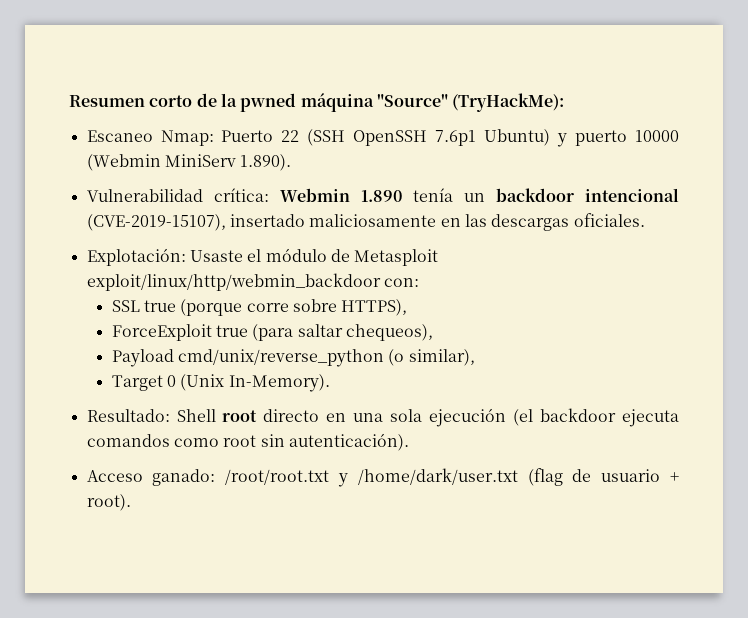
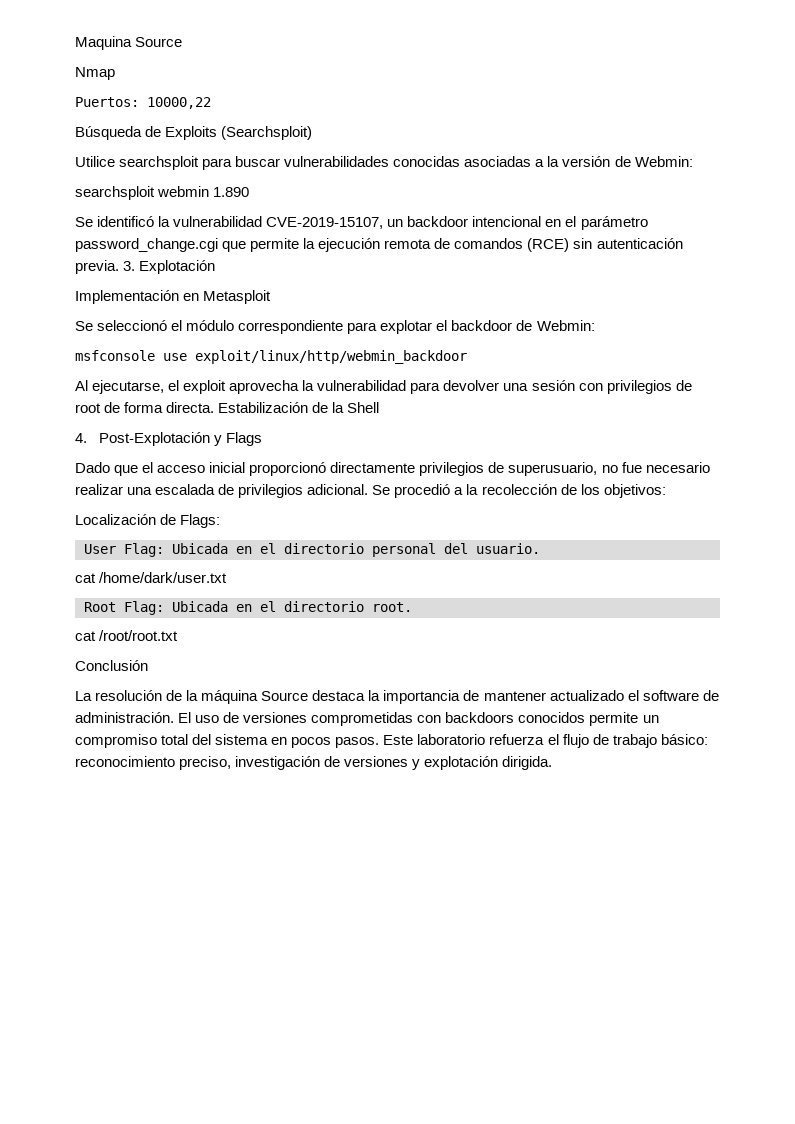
- Resumen corto de la pwned máquina "Source" (TryHackMe):
- Escaneo Nmap: Puerto 22 (SSH OpenSSH 7.6p1 Ubuntu) y puerto 10000 (Webmin MiniServ 1.890).
- Vulnerabilidad crítica: Webmin 1.890 tenía un backdoor intencional (CVE-2019-15107), insertado maliciosamente en las descargas oficiales.
- Explotación: Usaste el módulo de Metasploit exploit/linux/http/webmin_backdoor con:
- SSL true (porque corre sobre HTTPS),
- ForceExploit true (para saltar chequeos),
- Payload cmd/unix/reverse_python (o similar),
- Target 0 (Unix In-Memory).
- Resultado: Shell root directo en una sola ejecución (el backdoor ejecuta comandos como root sin autenticación).
- Acceso ganado: /root/root.txt y /home/dark/user.txt (flag de usuario + root).
+ Maquina Source
+ Nmap
+ Puertos: 10000,22
+ Búsqueda de Exploits (Searchsploit)
+ Utilice searchsploit para buscar vulnerabilidades conocidas asociadas a la versión de Webmin:
+ searchsploit webmin 1.890
+ Se identificó la vulnerabilidad CVE-2019-15107, un backdoor intencional en el parámetro password_change.cgi que permite la ejecución remota de comandos (RCE) sin autenticación previa. 3. Explotación
+ Implementación en Metasploit
+ Se seleccionó el módulo correspondiente para explotar el backdoor de Webmin:
+ msfconsole use exploit/linux/http/webmin_backdoor
+ Al ejecutarse, el exploit aprovecha la vulnerabilidad para devolver una sesión con privilegios de root de forma directa. Estabilización de la Shell
+ 4. Post-Explotación y Flags
+ Dado que el acceso inicial proporcionó directamente privilegios de superusuario, no fue necesario realizar una escalada de privilegios adicional. Se procedió a la recolección de los objetivos:
+ Localización de Flags:
+ User Flag: Ubicada en el directorio personal del usuario.
+ cat /home/dark/user.txt
+ Root Flag: Ubicada en el directorio root.
+ cat /root/root.txt
+ Conclusión
+ La resolución de la máquina Source destaca la importancia de mantener actualizado el software de administración. El uso de versiones comprometidas con backdoors conocidos permite un compromiso total del sistema en pocos pasos. Este laboratorio refuerza el flujo de trabajo básico: reconocimiento preciso, investigación de versiones y explotación dirigida.

